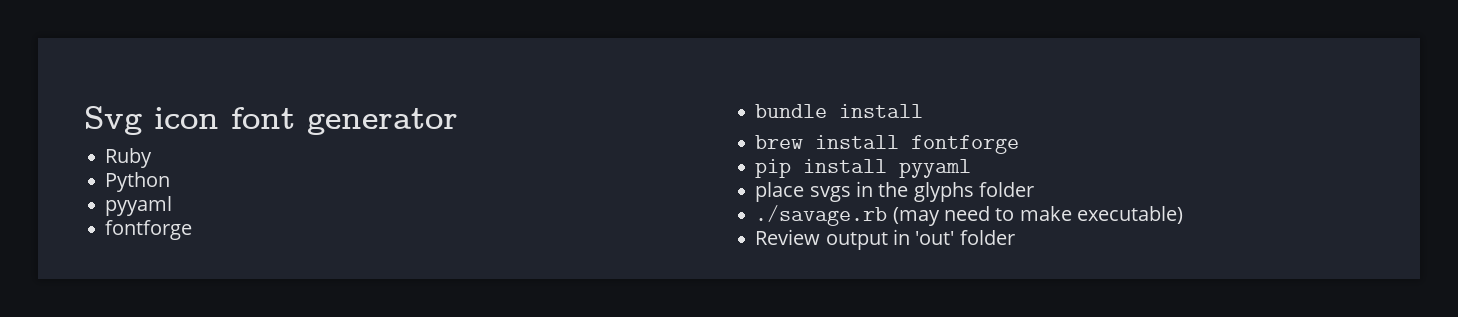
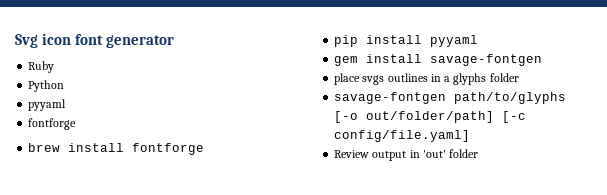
- bundle install
+ gem install savage-fontgen
- place svgs in the glyphs folder
+ place svgs outlines in a glyphs folder
- ./savage.rb (may need to make executable)
+ savage-fontgen path/to/glyphs [-o out/folder/path] [-c config/file.yaml]

